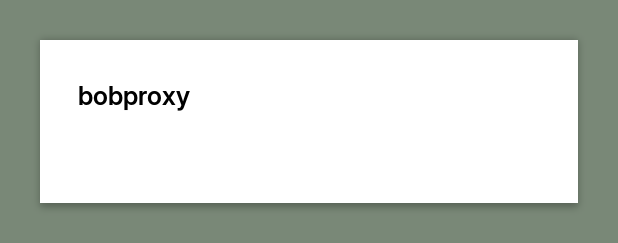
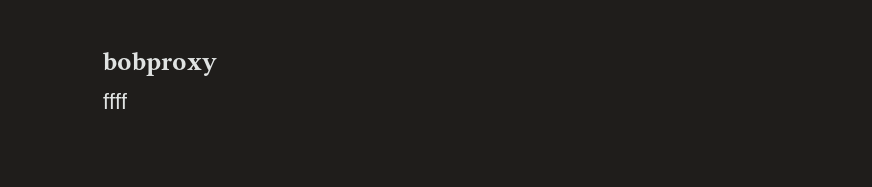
+ ffff

